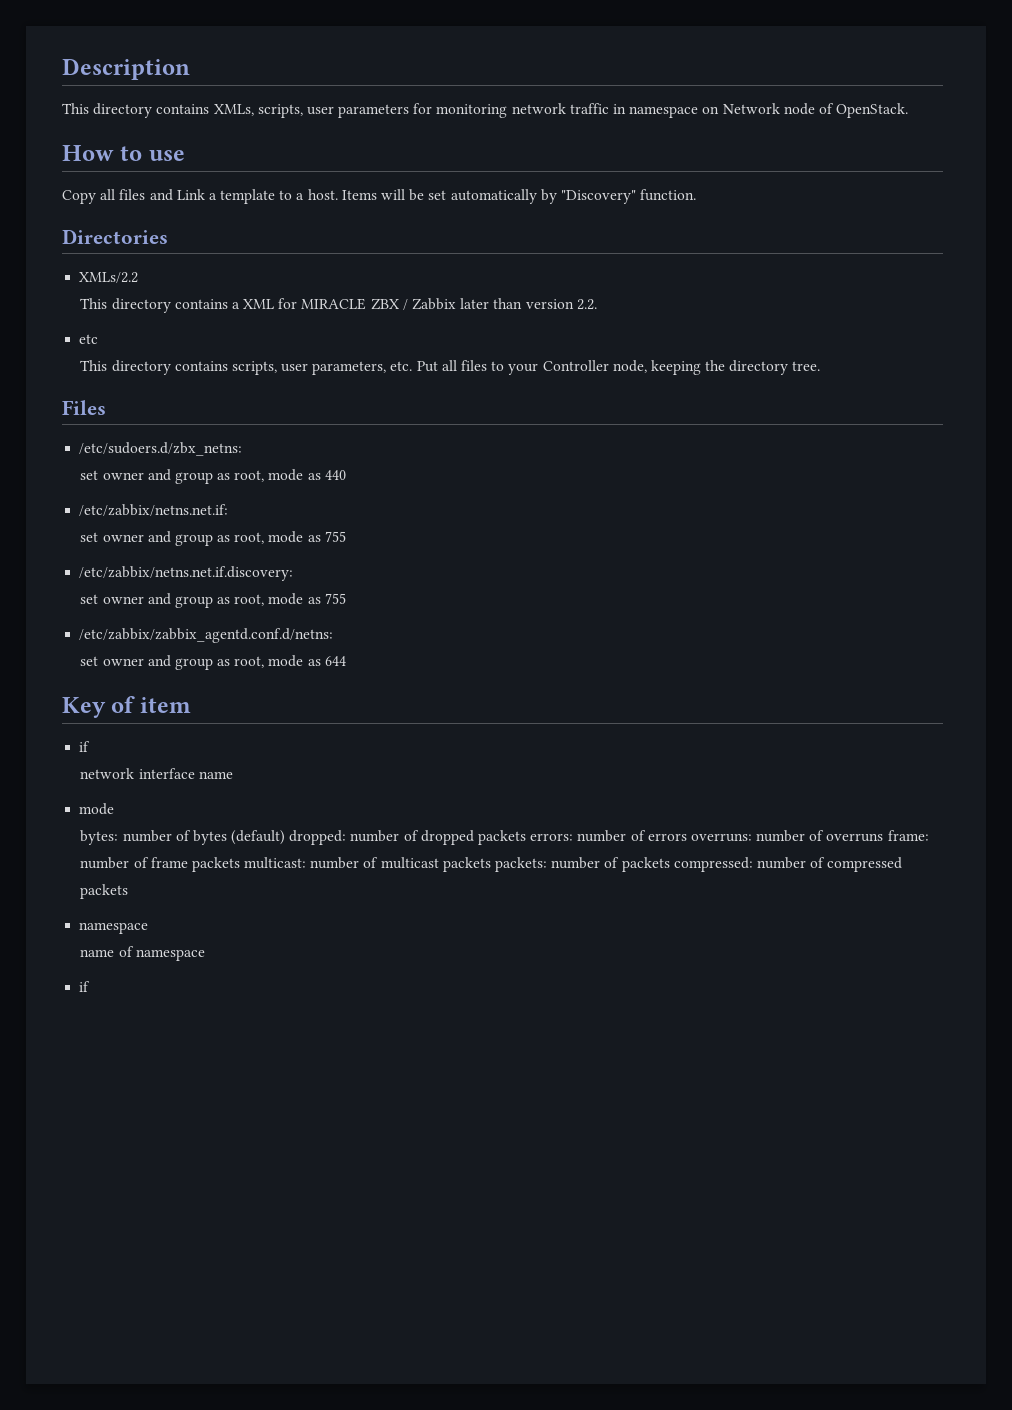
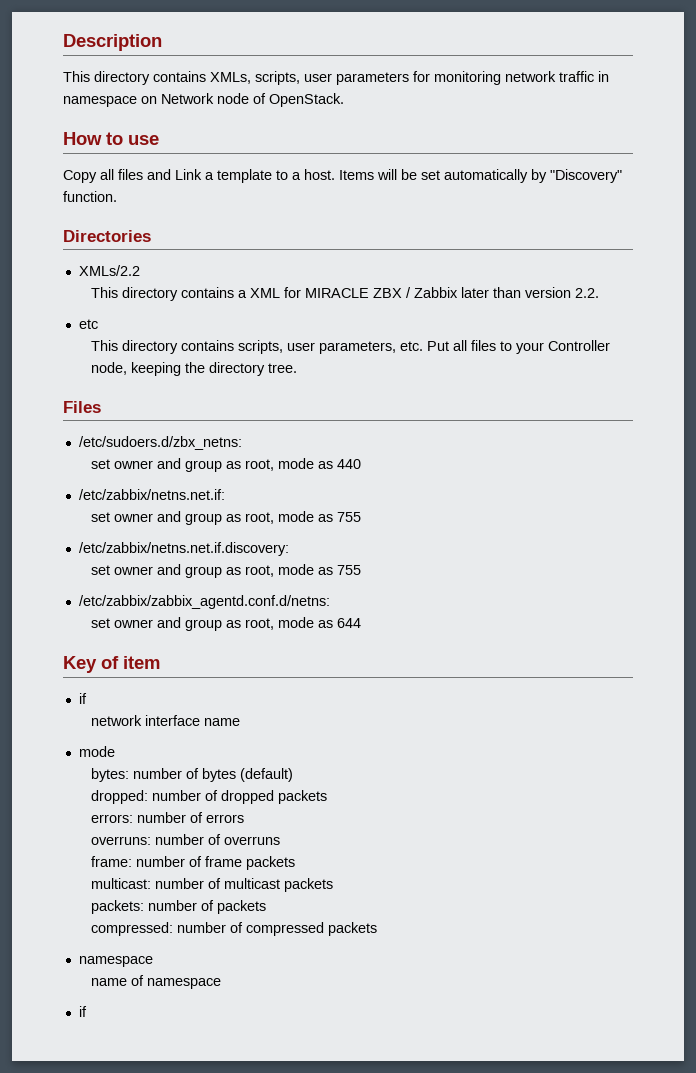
- bytes: number of bytes (default) dropped: number of dropped packets errors: number of errors overruns: number of overruns frame: number of frame packets multicast: number of multicast packets packets: number of packets compressed: number of compressed packets
+ bytes: number of bytes (default)
+ dropped: number of dropped packets
+ errors: number of errors
+ overruns: number of overruns
+ frame: number of frame packets
+ multicast: number of multicast packets
+ packets: number of packets
+ compressed: number of compressed packets

